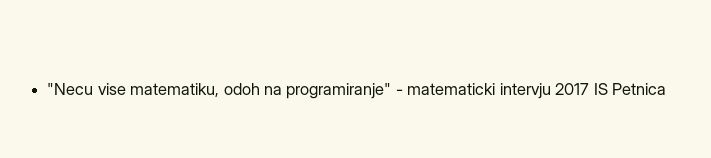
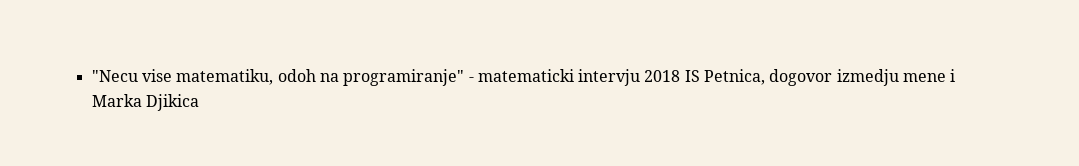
- "Necu vise matematiku, odoh na programiranje" - matematicki intervju 2017 IS Petnica
+ "Necu vise matematiku, odoh na programiranje" - matematicki intervju 2018 IS Petnica, dogovor izmedju mene i Marka Djikica

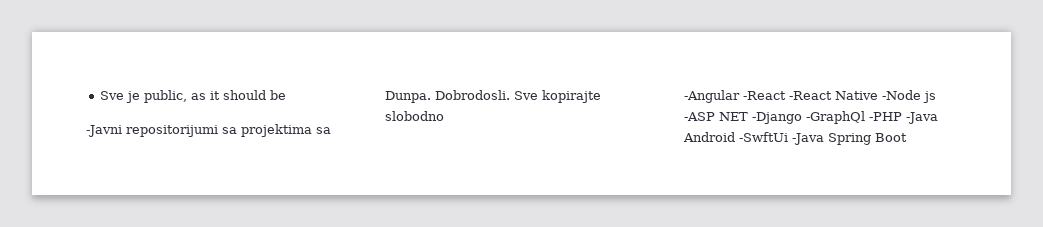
- "Necu vise matematiku, odoh na programiranje" - matematicki intervju 2018 IS Petnica, dogovor izmedju mene i Marka Djikica
+ Sve je public, as it should be
+ -Javni repositorijumi sa projektima sa Dunpa. Dobrodosli. Sve kopirajte slobodno
+ -Angular -React -React Native -Node js -ASP NET -Django -GraphQl -PHP -Java Android -SwftUi -Java Spring Boot

